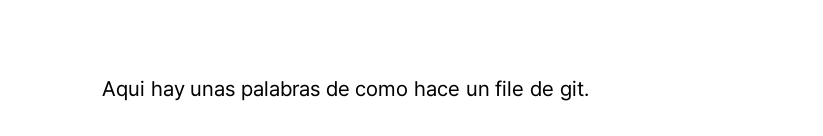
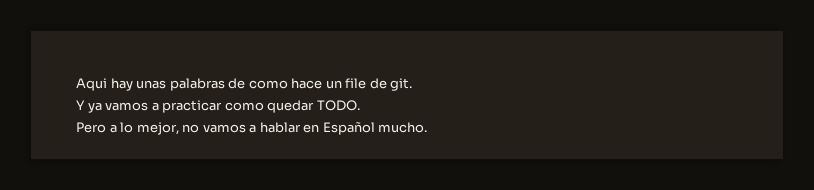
+ Y ya vamos a practicar como quedar TODO.
+ Pero a lo mejor, no vamos a hablar en Español mucho.

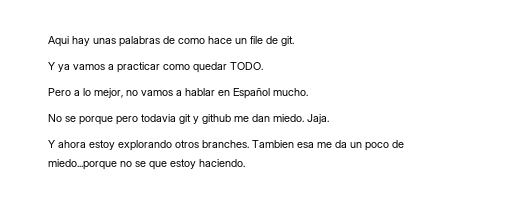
+ No se porque pero todavia git y github me dan miedo. Jaja.
+ Y ahora estoy explorando otros branches. Tambien esa me da un poco de miedo...porque no se que estoy haciendo.

